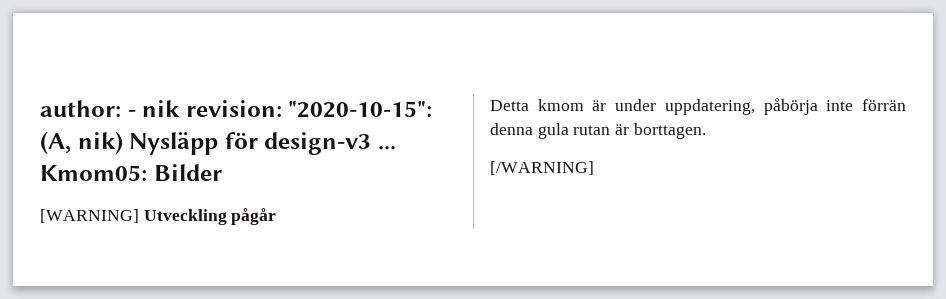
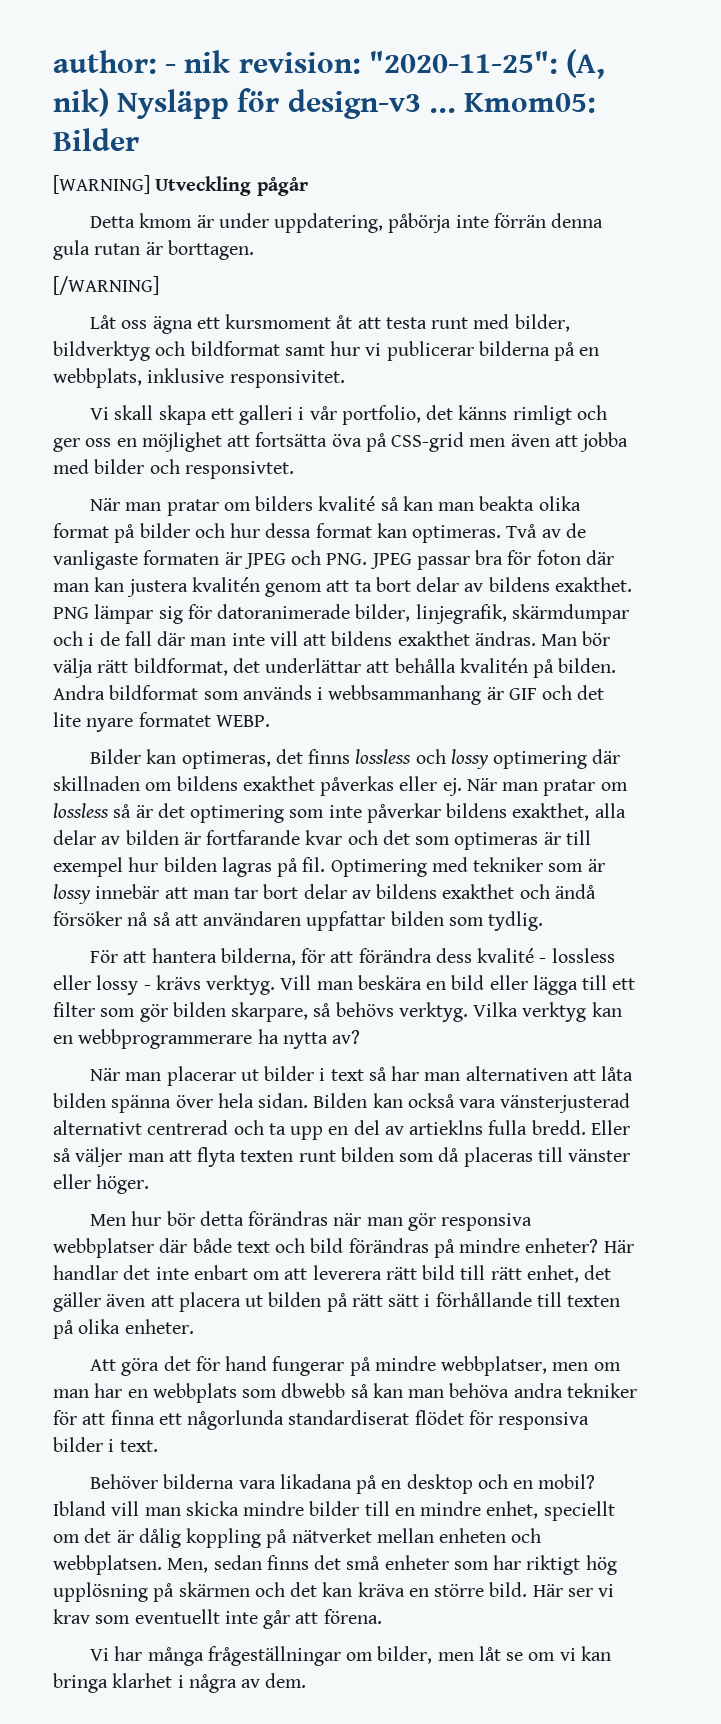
- author: - nik revision: "2020-10-15": (A, nik) Nysläpp för design-v3 ...
+ author: - nik revision: "2020-11-25": (A, nik) Nysläpp för design-v3 ...
+ Låt oss ägna ett kursmoment åt att testa runt med bilder, bildverktyg och bildformat samt hur vi publicerar bilderna på en webbplats, inklusive responsivitet.
+ Vi skall skapa ett galleri i vår portfolio, det känns rimligt och ger oss en möjlighet att fortsätta öva på CSS-grid men även att jobba med bilder och responsivtet.
+ När man pratar om bilders kvalité så kan man beakta olika format på bilder och hur dessa format kan optimeras. Två av de vanligaste formaten är JPEG och PNG. JPEG passar bra för foton där man kan justera kvalitén genom att ta bort delar av bildens exakthet. PNG lämpar sig för datoranimerade bilder, linjegrafik, skärmdumpar och i de fall där man inte vill att bildens exakthet ändras. Man bör välja rätt bildformat, det underlättar att behålla kvalitén på bilden. Andra bildformat som används i webbsammanhang är GIF och det lite nyare formatet WEBP.
+ Bilder kan optimeras, det finns lossless och lossy optimering där skillnaden om bildens exakthet påverkas eller ej. När man pratar om lossless så är det optimering som inte påverkar bildens exakthet, alla delar av bilden är fortfarande kvar och det som optimeras är till exempel hur bilden lagras på fil. Optimering med tekniker som är lossy innebär att man tar bort delar av bildens exakthet och ändå försöker nå så att användaren uppfattar bilden som tydlig.
+ För att hantera bilderna, för att förändra dess kvalité - lossless eller lossy - krävs verktyg. Vill man beskära en bild eller lägga till ett filter som gör bilden skarpare, så behövs verktyg. Vilka verktyg kan en webbprogrammerare ha nytta av?
+ När man placerar ut bilder i text så har man alternativen att låta bilden spänna över hela sidan. Bilden kan också vara vänsterjusterad alternativt centrerad och ta upp en del av artieklns fulla bredd. Eller så väljer man att flyta texten runt bilden som då placeras till vänster eller höger.
+ Men hur bör detta förändras när man gör responsiva webbplatser där både text och bild förändras på mindre enheter? Här handlar det inte enbart om att leverera rätt bild till rätt enhet, det gäller även att placera ut bilden på rätt sätt i förhållande till texten på olika enheter.
+ Att göra det för hand fungerar på mindre webbplatser, men om man har en webbplats som dbwebb så kan man behöva andra tekniker för att finna ett någorlunda standardiserat flödet för responsiva bilder i text.
+ Behöver bilderna vara likadana på en desktop och en mobil? Ibland vill man skicka mindre bilder till en mindre enhet, speciellt om det är dålig koppling på nätverket mellan enheten och webbplatsen. Men, sedan finns det små enheter som har riktigt hög upplösning på skärmen och det kan kräva en större bild. Här ser vi krav som eventuellt inte går att förena.
+ Vi har många frågeställningar om bilder, men låt se om vi kan bringa klarhet i några av dem.

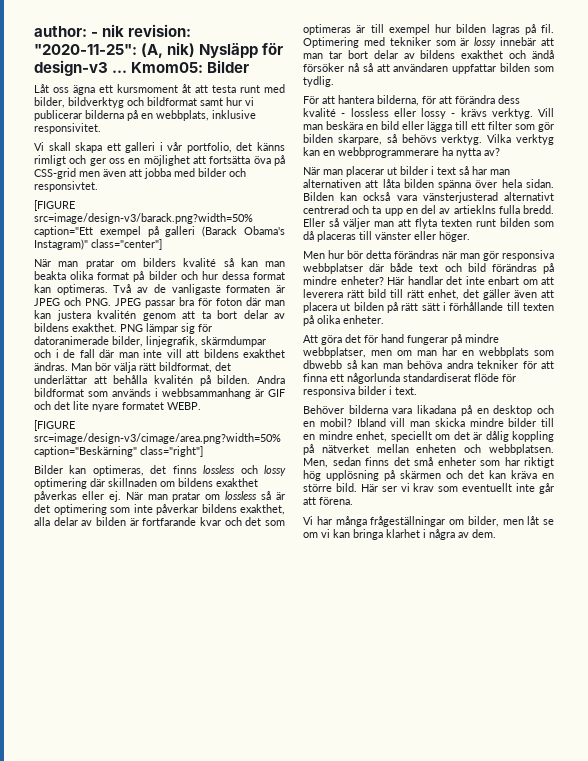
- [WARNING] Utveckling pågår
- Detta kmom är under uppdatering, påbörja inte förrän denna gula rutan är borttagen.
- [/WARNING]
+ [FIGURE src=image/design-v3/barack.png?width=50% caption="Ett exempel på galleri (Barack Obama's Instagram)" class="center"]
+ [FIGURE src=image/design-v3/cimage/area.png?width=50% caption="Beskärning" class="right"]
- Att göra det för hand fungerar på mindre webbplatser, men om man har en webbplats som dbwebb så kan man behöva andra tekniker för att finna ett någorlunda standardiserat flödet för responsiva bilder i text.
+ Att göra det för hand fungerar på mindre webbplatser, men om man har en webbplats som dbwebb så kan man behöva andra tekniker för att finna ett någorlunda standardiserat flöde för responsiva bilder i text.

